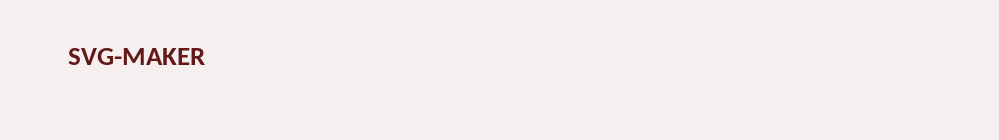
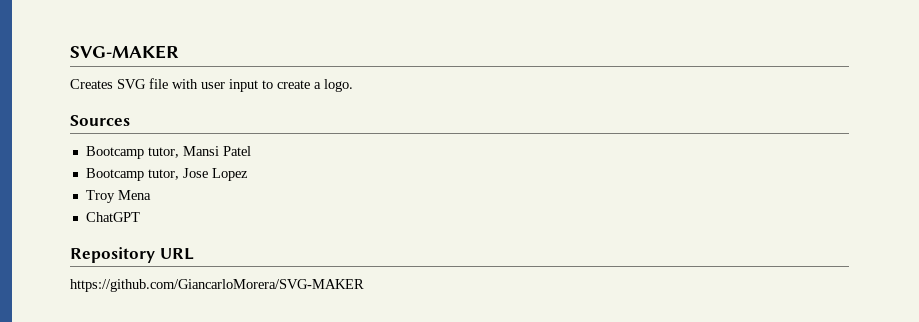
+ Creates SVG file with user input to create a logo.
+ Sources
+ Bootcamp tutor, Mansi Patel
+ Bootcamp tutor, Jose Lopez
+ Troy Mena
+ ChatGPT
+ Repository URL
+ https://github.com/GiancarloMorera/SVG-MAKER

